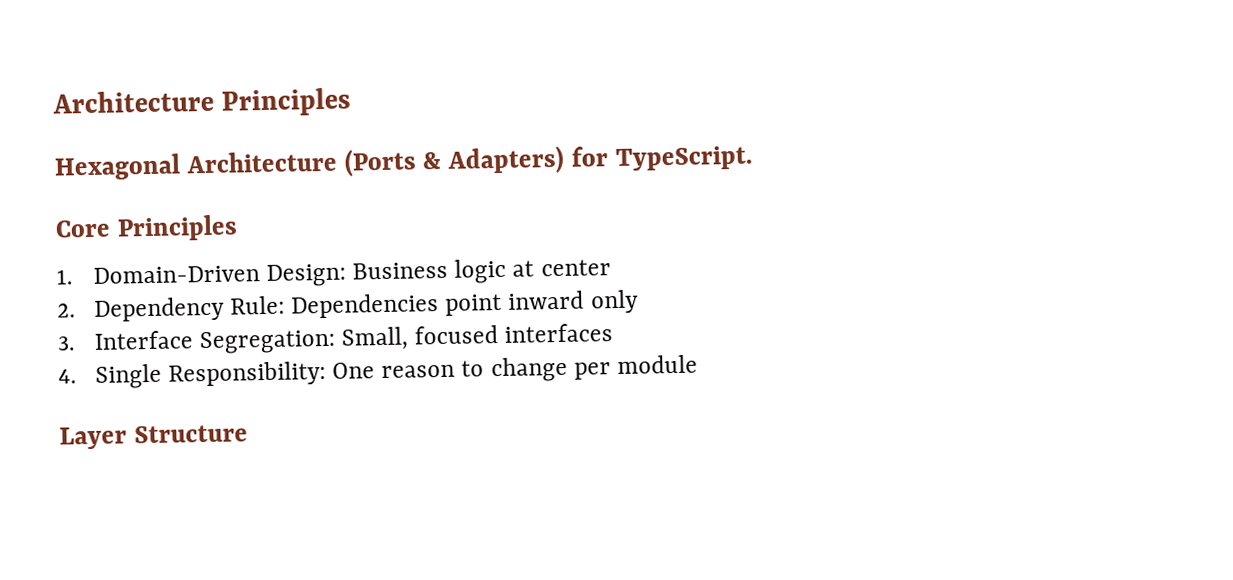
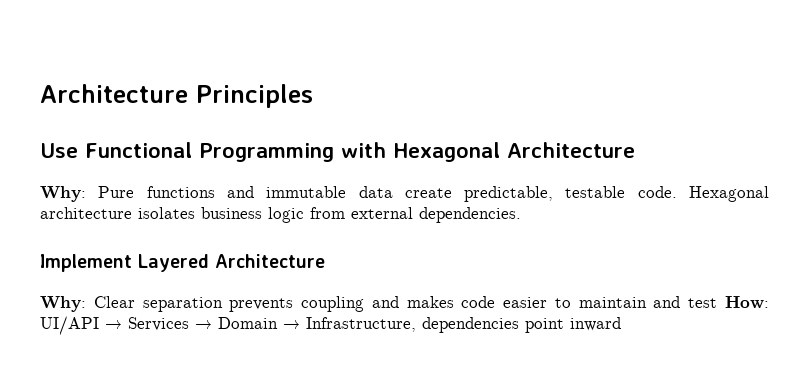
- Hexagonal Architecture (Ports & Adapters) for TypeScript.
- Core Principles
- 1. Domain-Driven Design: Business logic at center
- 2. Dependency Rule: Dependencies point inward only
- 3. Interface Segregation: Small, focused interfaces
- 4. Single Responsibility: One reason to change per module
- Layer Structure
+ Use Functional Programming with Hexagonal Architecture
+ Why: Pure functions and immutable data create predictable, testable code. Hexagonal architecture isolates business logic from external dependencies.
+ Implement Layered Architecture
+ Why: Clear separation prevents coupling and makes code easier to maintain and test How: UI/API → Services → Domain → Infrastructure, dependencies point inward

